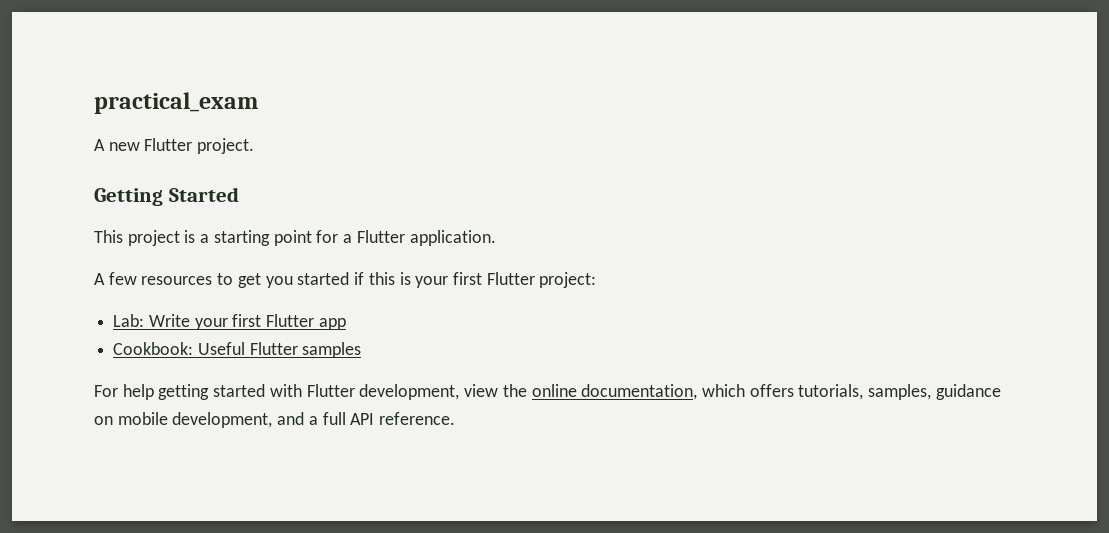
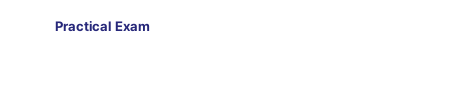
- practical_exam
- A new Flutter project.
- Getting Started
- This project is a starting point for a Flutter application.
- A few resources to get you started if this is your first Flutter project:
- Lab: Write your first Flutter app
- Cookbook: Useful Flutter samples
- For help getting started with Flutter development, view the online documentation, which offers tutorials, samples, guidance on mobile development, and a full API reference.
+ Practical Exam

